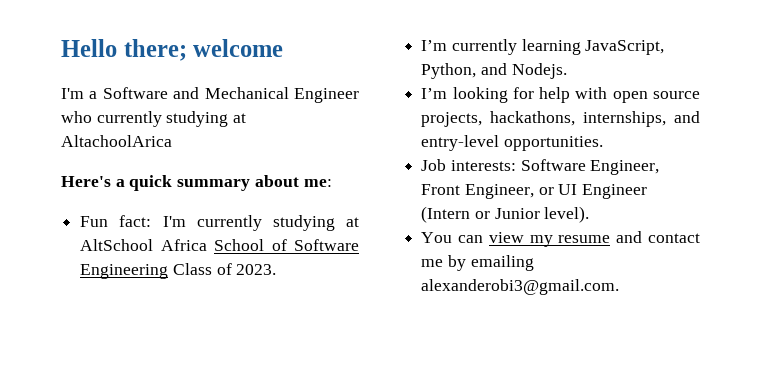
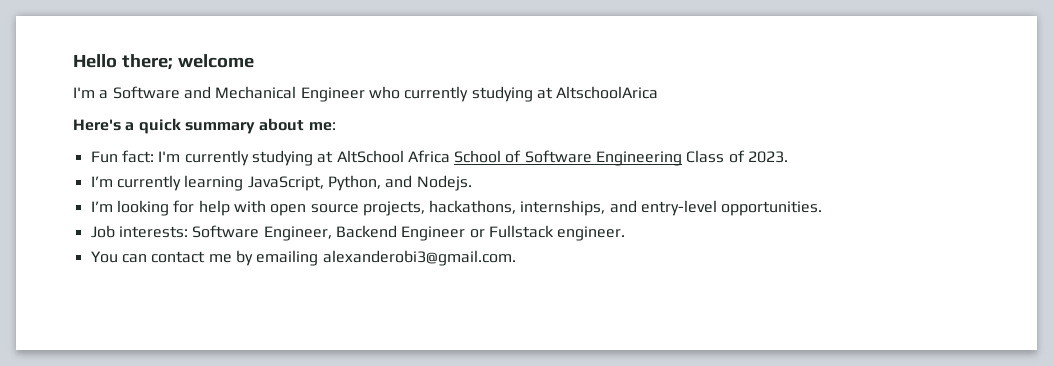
- I'm a Software and Mechanical Engineer who currently studying at AltachoolArica
+ I'm a Software and Mechanical Engineer who currently studying at AltschoolArica
- Job interests: Software Engineer, Front Engineer, or UI Engineer (Intern or Junior level).
- You can view my resume and contact me by emailing alexanderobi3@gmail.com.
+ Job interests: Software Engineer, Backend Engineer or Fullstack engineer.
+ You can contact me by emailing alexanderobi3@gmail.com.

